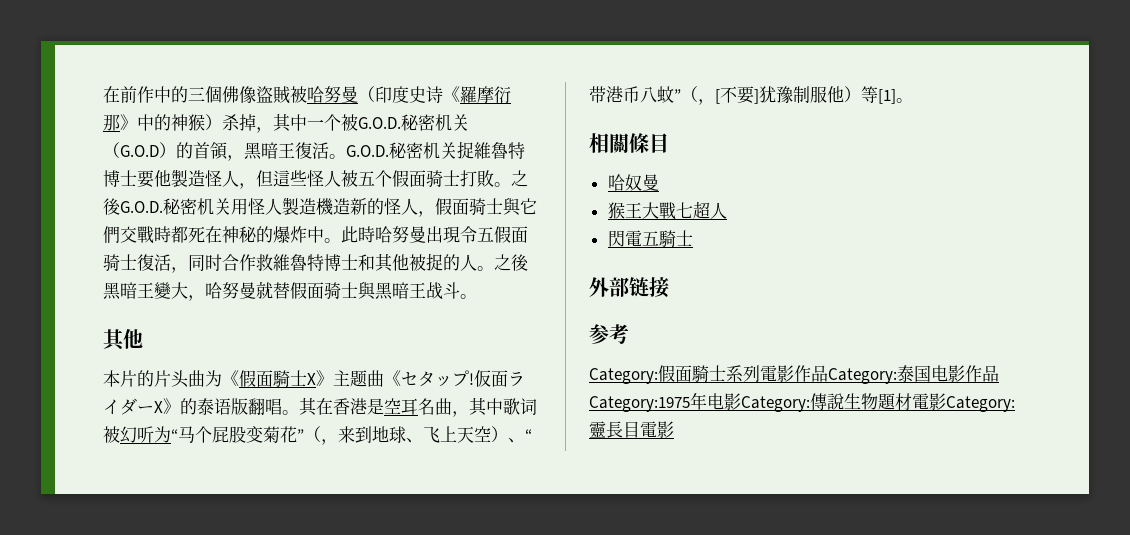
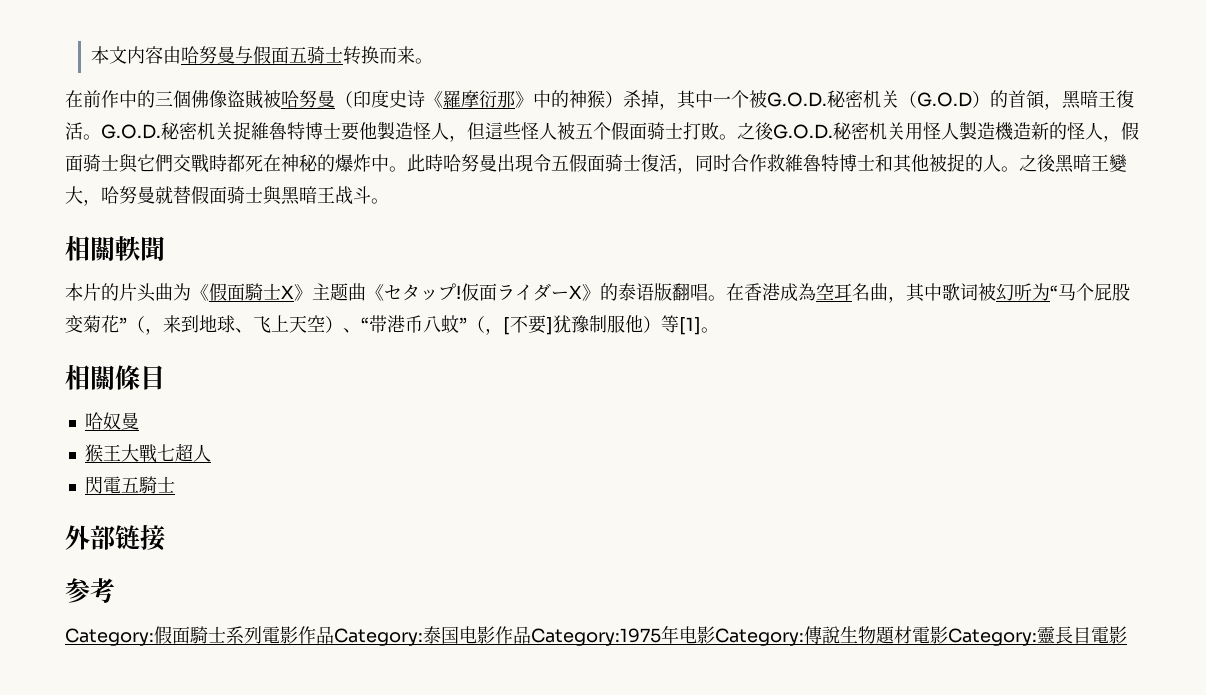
+ 本文内容由哈努曼与假面五骑士转换而来。
  之後黑暗王變大，哈努曼就替假面骑士與黑暗王战斗。
- 其他
+ 相關軼聞
- 其在香港是空耳名曲，其中歌词被幻听为“马个屁股变菊花”（，来到地球、飞上天空）、“带港币八蚊”（，[不要]犹豫制服他）等[1]。
+ 在香港成為空耳名曲，其中歌词被幻听为“马个屁股变菊花”（，来到地球、飞上天空）、“带港币八蚊”（，[不要]犹豫制服他）等[1]。

